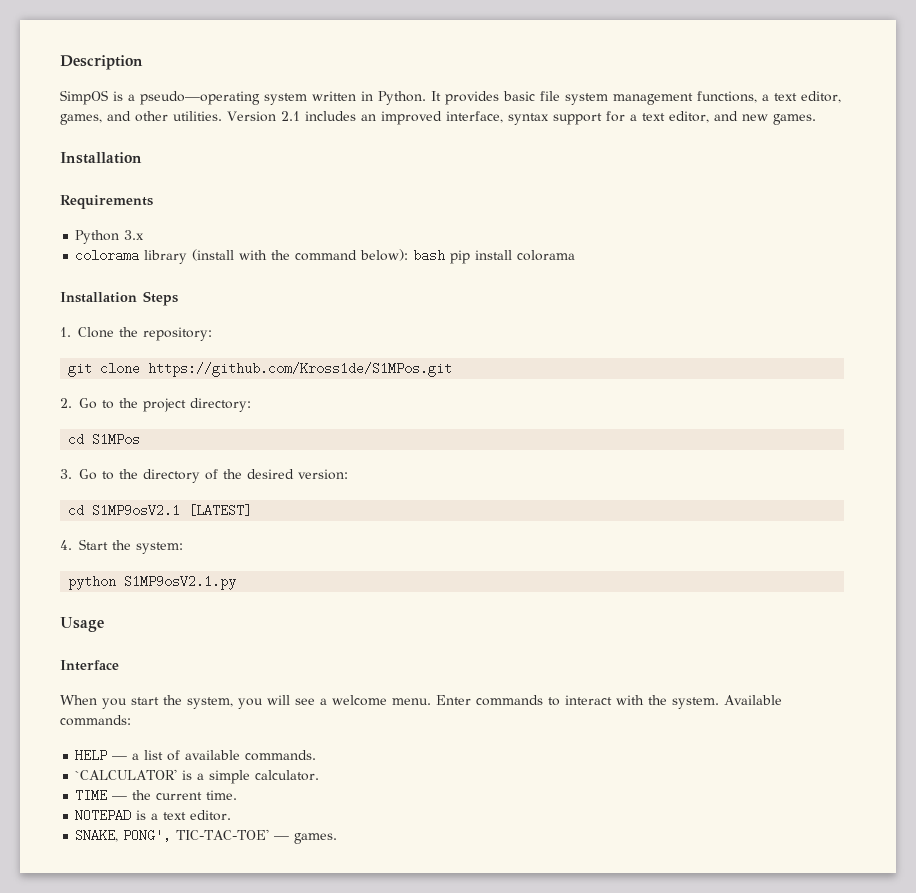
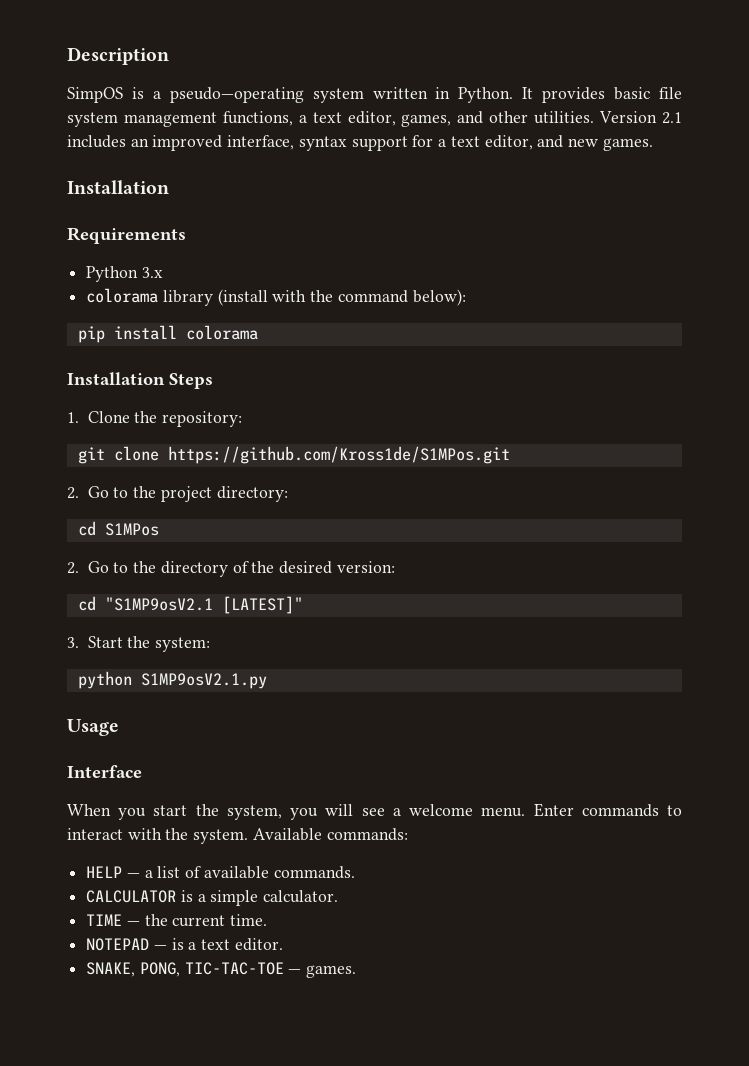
- colorama library (install with the command below): bash pip install colorama
+ colorama library (install with the command below):
+ pip install colorama
- 3. Go to the directory of the desired version:
+ 2. Go to the directory of the desired version:
- cd S1MP9osV2.1 [LATEST]
- 4. Start the system:
+ cd "S1MP9osV2.1 [LATEST]"
+ 3. Start the system:
- `CALCULATOR' is a simple calculator.
+ CALCULATOR is a simple calculator.
- NOTEPAD is a text editor.
+ NOTEPAD — is a text editor.
- SNAKE, PONG', TIC-TAC-TOE' — games.
+ SNAKE, PONG, TIC-TAC-TOE — games.

